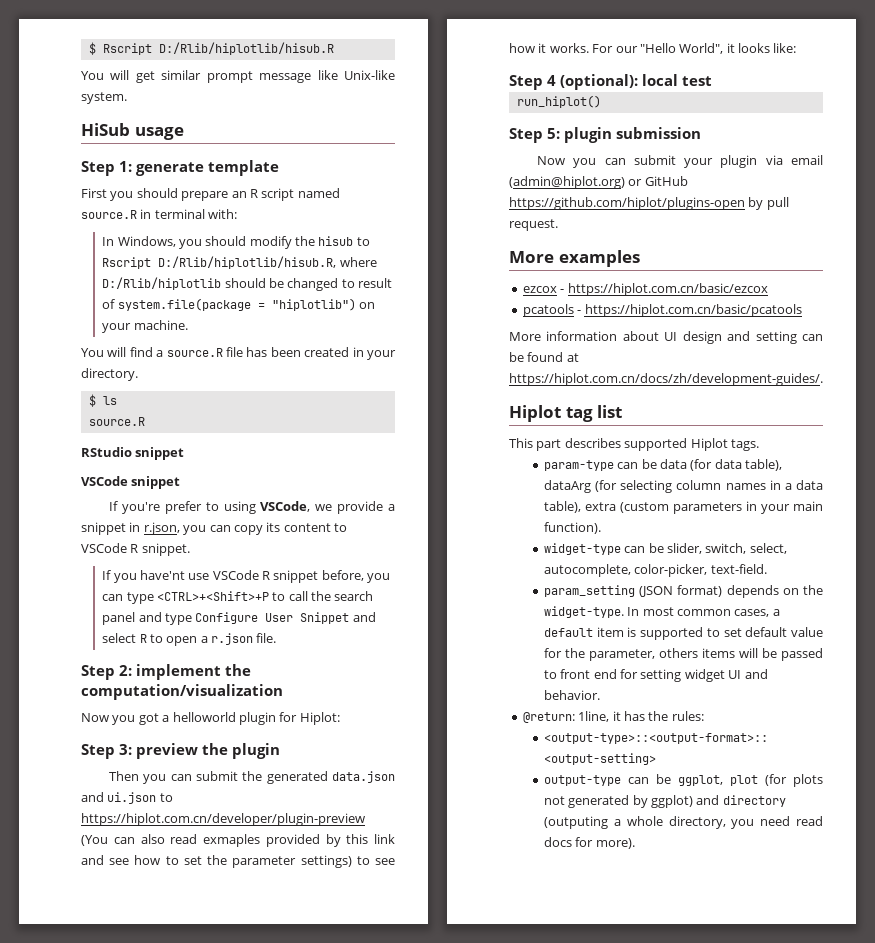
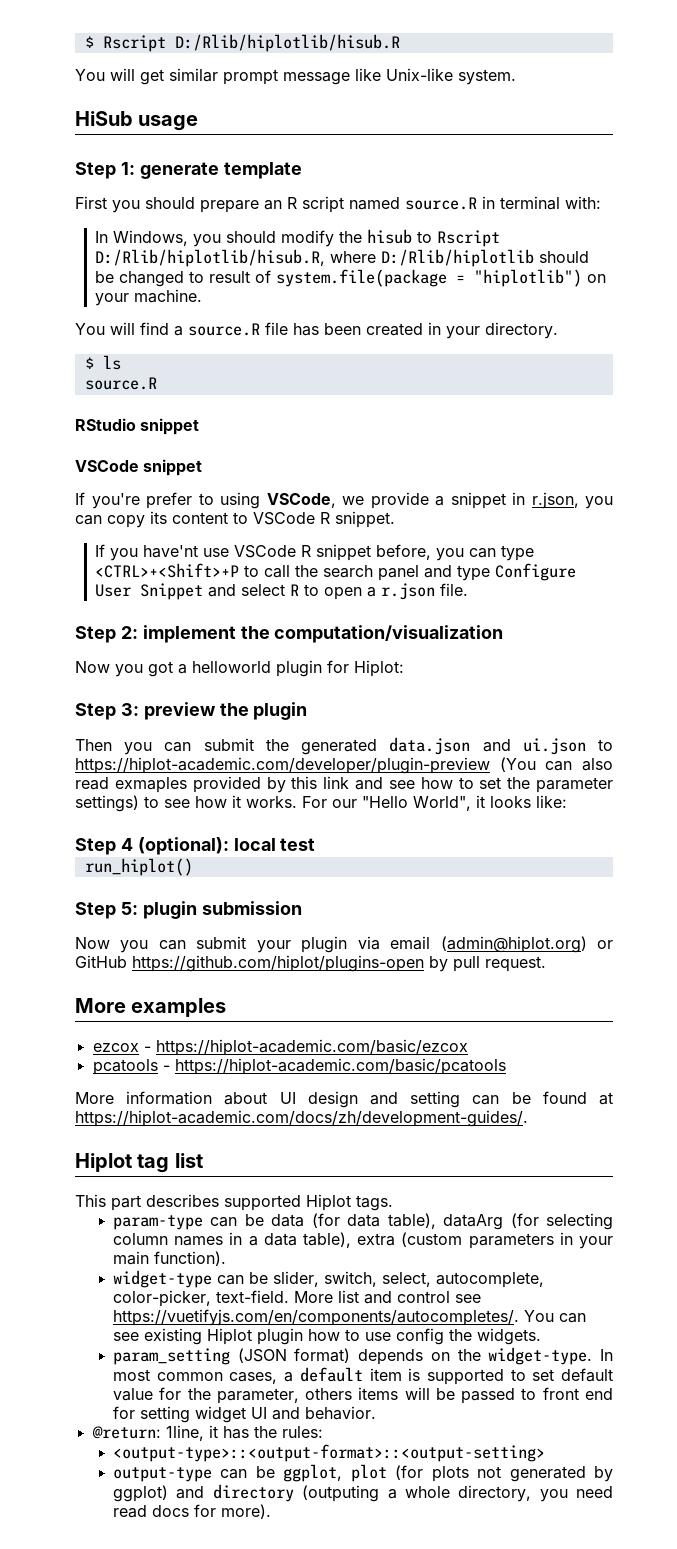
- Then you can submit the generated data.json and ui.json to https://hiplot.com.cn/developer/plugin-preview (You can also read exmaples provided by this link and see how to set the parameter settings) to see how it works.
+ Then you can submit the generated data.json and ui.json to https://hiplot-academic.com/developer/plugin-preview (You can also read exmaples provided by this link and see how to set the parameter settings) to see how it works.
- ezcox - https://hiplot.com.cn/basic/ezcox
+ ezcox - https://hiplot-academic.com/basic/ezcox
- pcatools - https://hiplot.com.cn/basic/pcatools
+ pcatools - https://hiplot-academic.com/basic/pcatools
- More information about UI design and setting can be found at https://hiplot.com.cn/docs/zh/development-guides/.
+ More information about UI design and setting can be found at https://hiplot-academic.com/docs/zh/development-guides/.
+ More list and control see https://vuetifyjs.com/en/components/autocompletes/. You can see existing Hiplot plugin how to use config the widgets.

